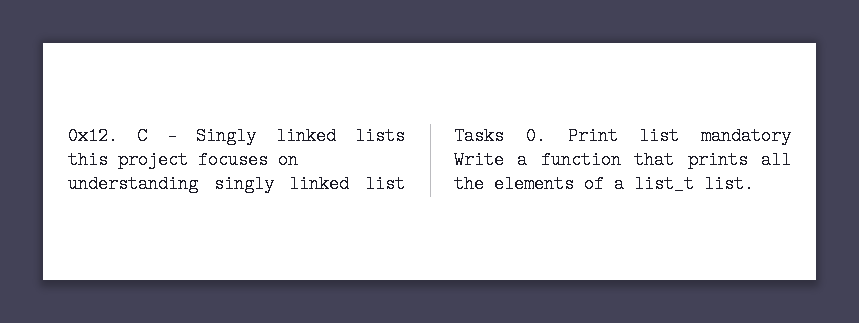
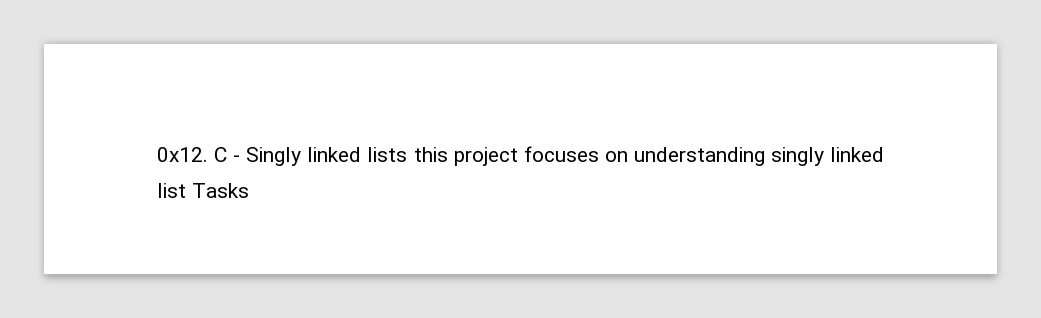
- C - Singly linked lists this project focuses on understanding singly linked list Tasks 0. Print list mandatory Write a function that prints all the elements of a list_t list.
+ C - Singly linked lists this project focuses on understanding singly linked list Tasks

